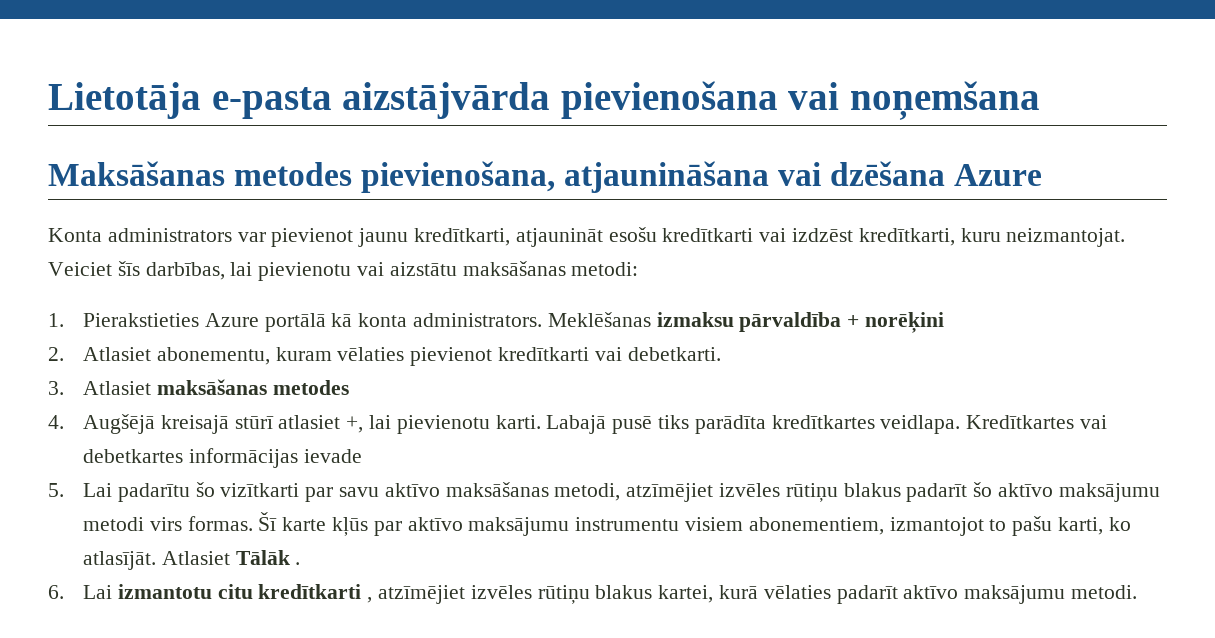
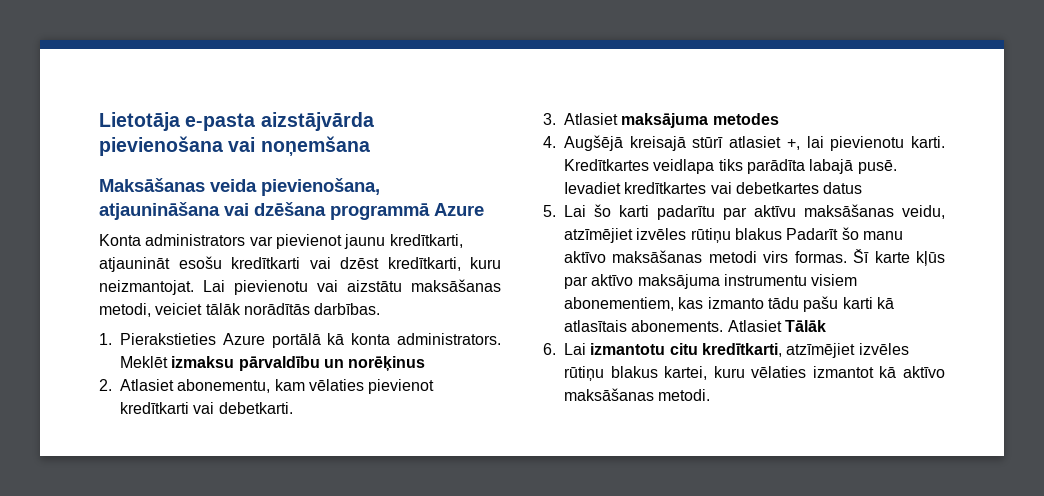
- Maksāšanas metodes pievienošana, atjaunināšana vai dzēšana Azure
+ Maksāšanas veida pievienošana, atjaunināšana vai dzēšana programmā Azure
- Konta administrators var pievienot jaunu kredītkarti, atjaunināt esošu kredītkarti vai izdzēst kredītkarti, kuru neizmantojat.
+ Konta administrators var pievienot jaunu kredītkarti, atjaunināt esošu kredītkarti vai dzēst kredītkarti, kuru neizmantojat.
- Veiciet šīs darbības, lai pievienotu vai aizstātu maksāšanas metodi:
+ Lai pievienotu vai aizstātu maksāšanas metodi, veiciet tālāk norādītās darbības.
- Meklēšanas izmaksu pārvaldība + norēķini
+ Meklēt izmaksu pārvaldību un norēķinus
- 2. Atlasiet abonementu, kuram vēlaties pievienot kredītkarti vai debetkarti.
+ 2. Atlasiet abonementu, kam vēlaties pievienot kredītkarti vai debetkarti.
- 3. Atlasiet maksāšanas metodes
+ 3. Atlasiet maksājuma metodes
- Labajā pusē tiks parādīta kredītkartes veidlapa. Kredītkartes vai debetkartes informācijas ievade
- 5. Lai padarītu šo vizītkarti par savu aktīvo maksāšanas metodi, atzīmējiet izvēles rūtiņu blakus padarīt šo aktīvo maksājumu metodi virs formas.
+ Kredītkartes veidlapa tiks parādīta labajā pusē. Ievadiet kredītkartes vai debetkartes datus
+ 5. Lai šo karti padarītu par aktīvu maksāšanas veidu, atzīmējiet izvēles rūtiņu blakus Padarīt šo manu aktīvo maksāšanas metodi virs formas.
- Šī karte kļūs par aktīvo maksājumu instrumentu visiem abonementiem, izmantojot to pašu karti, ko atlasījāt.
+ Šī karte kļūs par aktīvo maksājuma instrumentu visiem abonementiem, kas izmanto tādu pašu karti kā atlasītais abonements.
- Atlasiet Tālāk .
+ Atlasiet Tālāk
- 6. Lai izmantotu citu kredītkarti , atzīmējiet izvēles rūtiņu blakus kartei, kurā vēlaties padarīt aktīvo maksājumu metodi.
+ 6. Lai izmantotu citu kredītkarti, atzīmējiet izvēles rūtiņu blakus kartei, kuru vēlaties izmantot kā aktīvo maksāšanas metodi.

